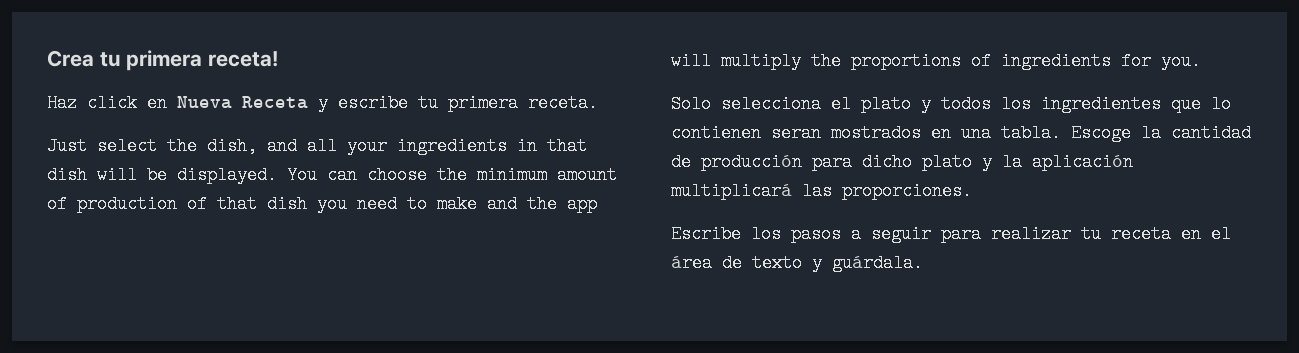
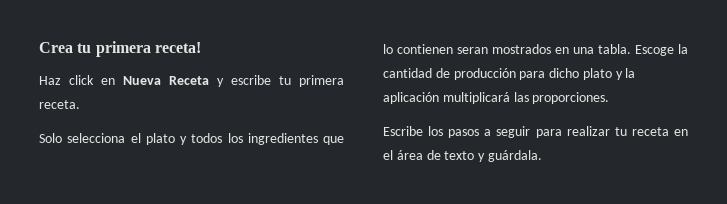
- Just select the dish, and all your ingredients in that dish will be displayed. You can choose the minimum amount of production of that dish you need to make and the app will multiply the proportions of ingredients for you.

